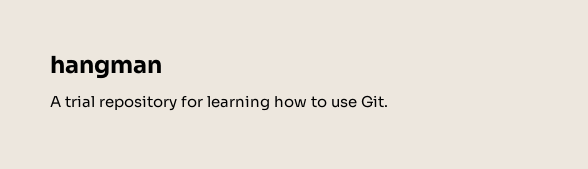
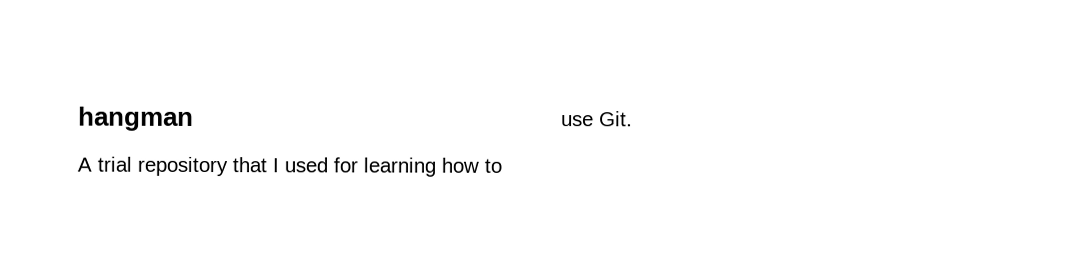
- A trial repository for learning how to use Git.
+ A trial repository that I used for learning how to use Git.

